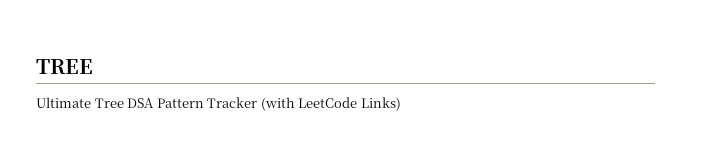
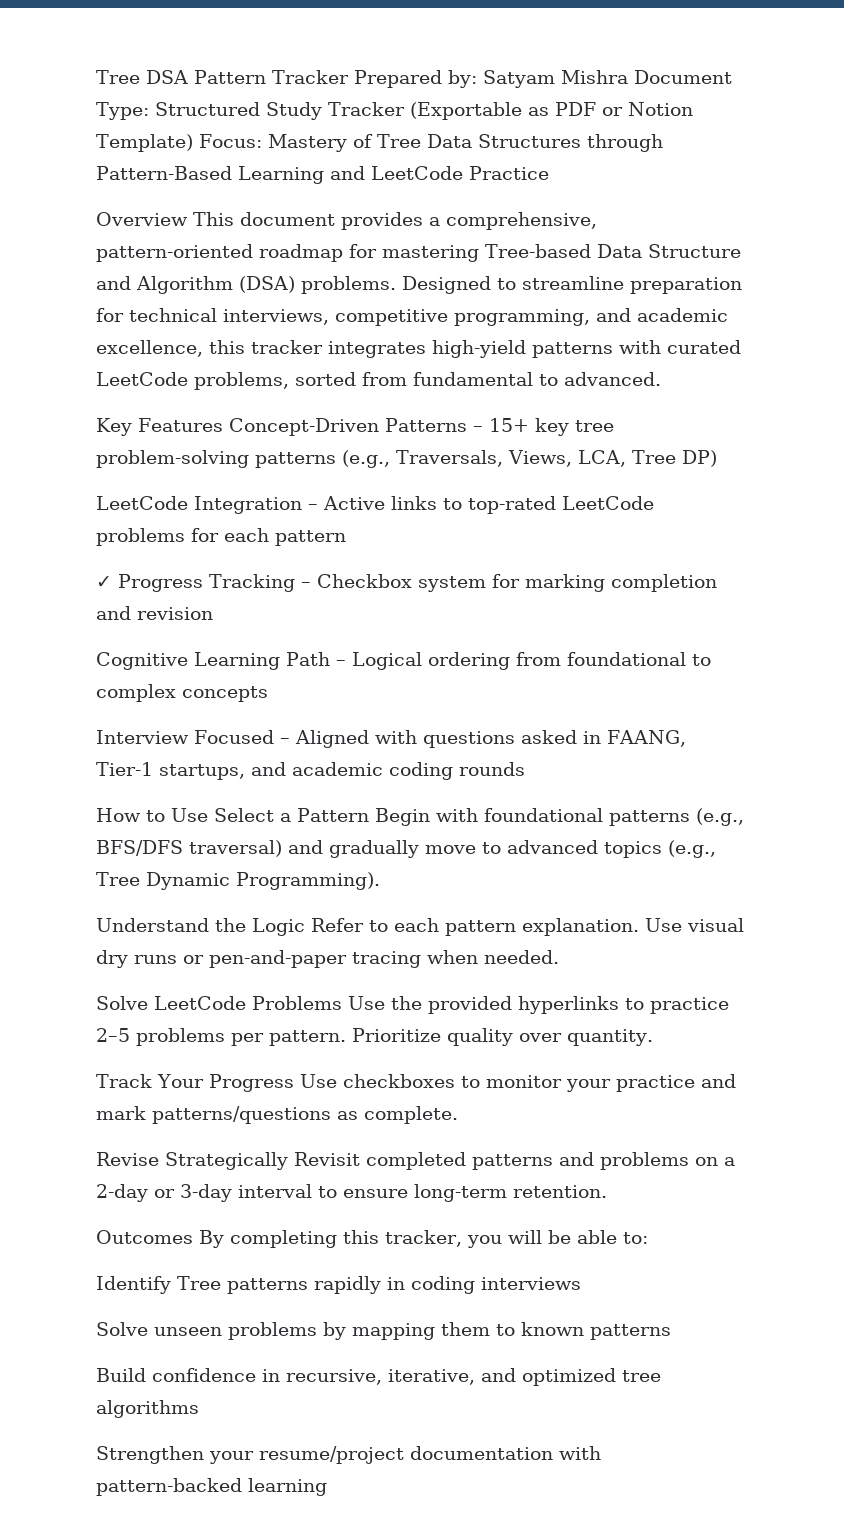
- TREE
- Ultimate Tree DSA Pattern Tracker (with LeetCode Links)
+ Tree DSA Pattern Tracker Prepared by: Satyam Mishra Document Type: Structured Study Tracker (Exportable as PDF or Notion Template) Focus: Mastery of Tree Data Structures through Pattern-Based Learning and LeetCode Practice
+ Overview This document provides a comprehensive, pattern-oriented roadmap for mastering Tree-based Data Structure and Algorithm (DSA) problems. Designed to streamline preparation for technical interviews, competitive programming, and academic excellence, this tracker integrates high-yield patterns with curated LeetCode problems, sorted from fundamental to advanced.
+ Key Features Concept-Driven Patterns – 15+ key tree problem-solving patterns (e.g., Traversals, Views, LCA, Tree DP)
+ LeetCode Integration – Active links to top-rated LeetCode problems for each pattern
+ ✓ Progress Tracking – Checkbox system for marking completion and revision
+ Cognitive Learning Path – Logical ordering from foundational to complex concepts
+ Interview Focused – Aligned with questions asked in FAANG, Tier-1 startups, and academic coding rounds
+ How to Use Select a Pattern Begin with foundational patterns (e.g., BFS/DFS traversal) and gradually move to advanced topics (e.g., Tree Dynamic Programming).
+ Understand the Logic Refer to each pattern explanation. Use visual dry runs or pen-and-paper tracing when needed.
+ Solve LeetCode Problems Use the provided hyperlinks to practice 2–5 problems per pattern. Prioritize quality over quantity.
+ Track Your Progress Use checkboxes to monitor your practice and mark patterns/questions as complete.
+ Revise Strategically Revisit completed patterns and problems on a 2-day or 3-day interval to ensure long-term retention.
+ Outcomes By completing this tracker, you will be able to:
+ Identify Tree patterns rapidly in coding interviews
+ Solve unseen problems by mapping them to known patterns
+ Build confidence in recursive, iterative, and optimized tree algorithms
+ Strengthen your resume/project documentation with pattern-backed learning

